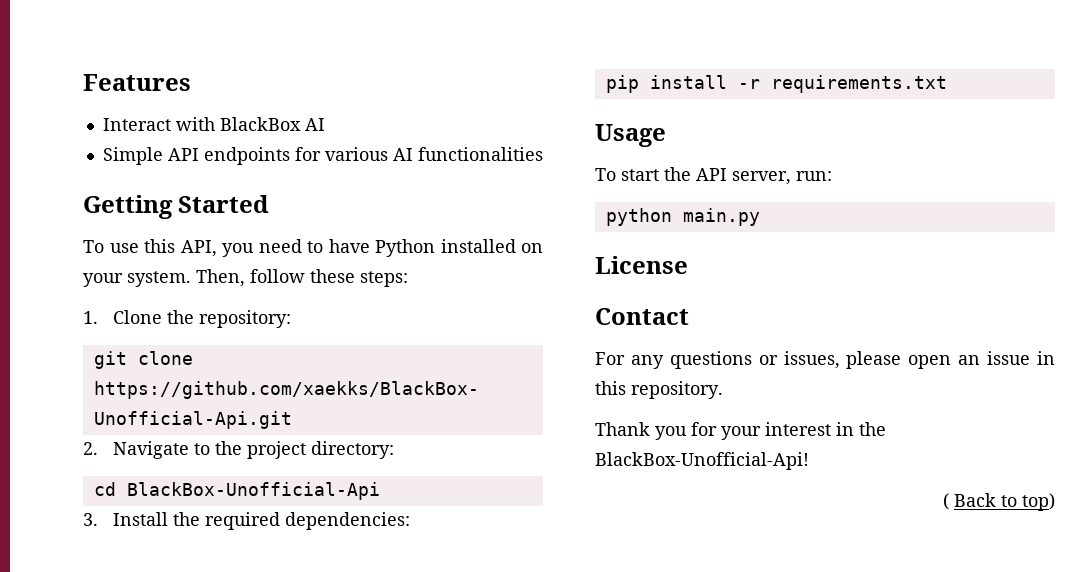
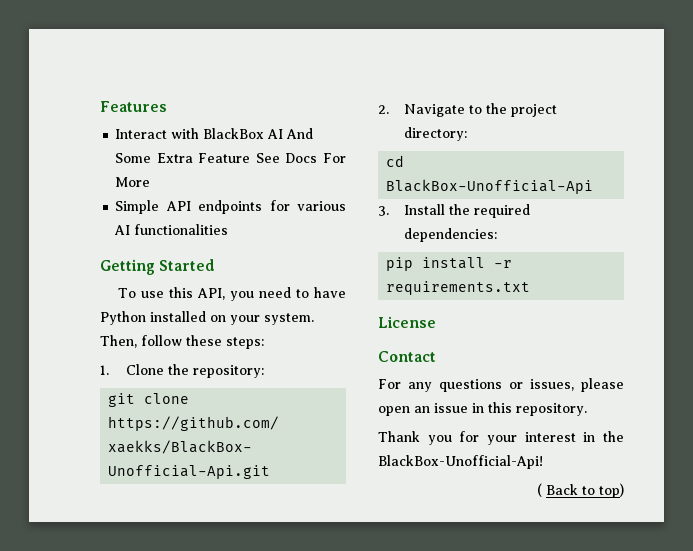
- Interact with BlackBox AI
+ Interact with BlackBox AI And Some Extra Feature See Docs For More
- Usage
- To start the API server, run:
- python main.py

